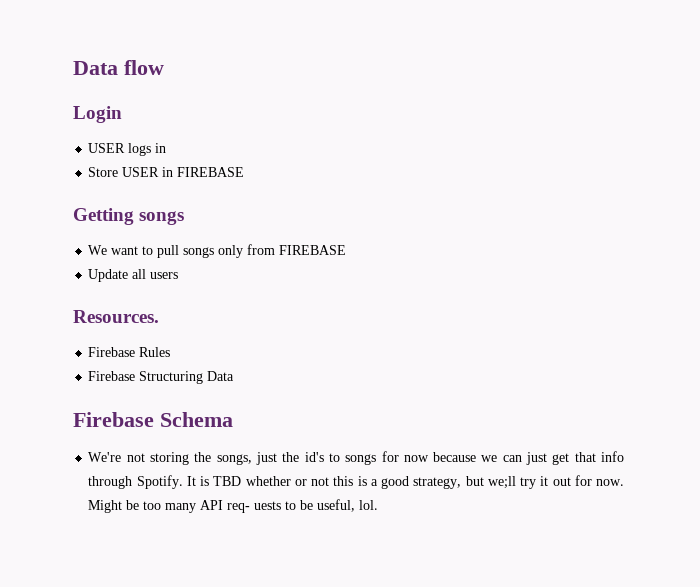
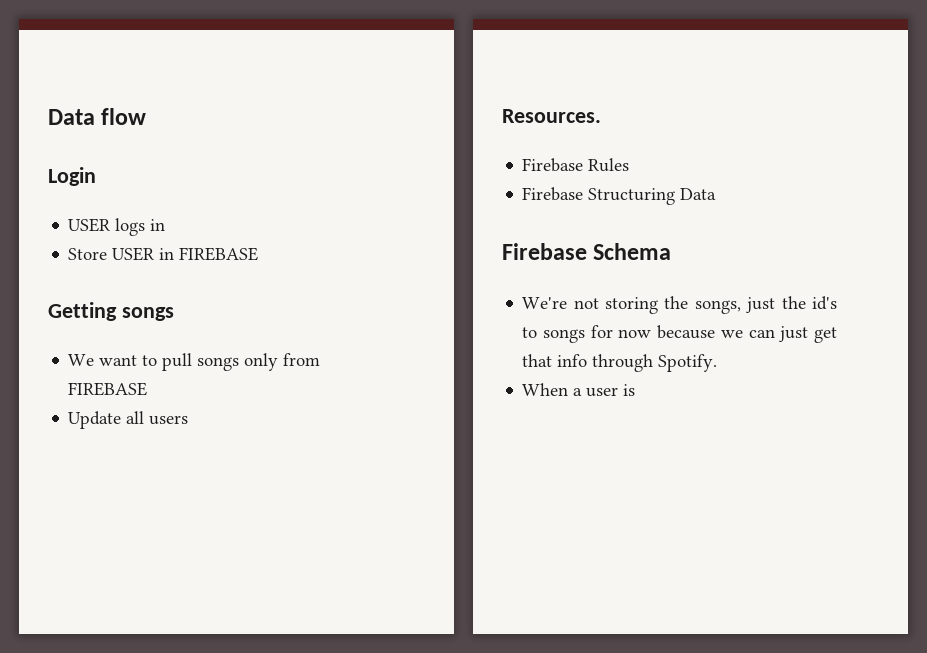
- We're not storing the songs, just the id's to songs for now because we can just get that info through Spotify. It is TBD whether or not this is a good strategy, but we;ll try it out for now. Might be too many API req- uests to be useful, lol.
+ We're not storing the songs, just the id's to songs for now because we can just get that info through Spotify.
+ When a user is

